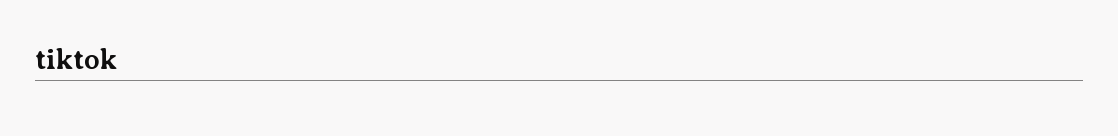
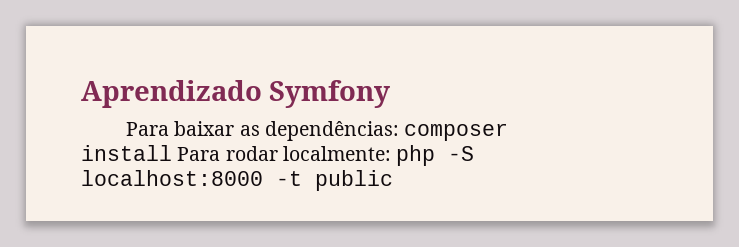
- tiktok
+ Aprendizado Symfony
+ Para baixar as dependências: composer install Para rodar localmente: php -S localhost:8000 -t public

